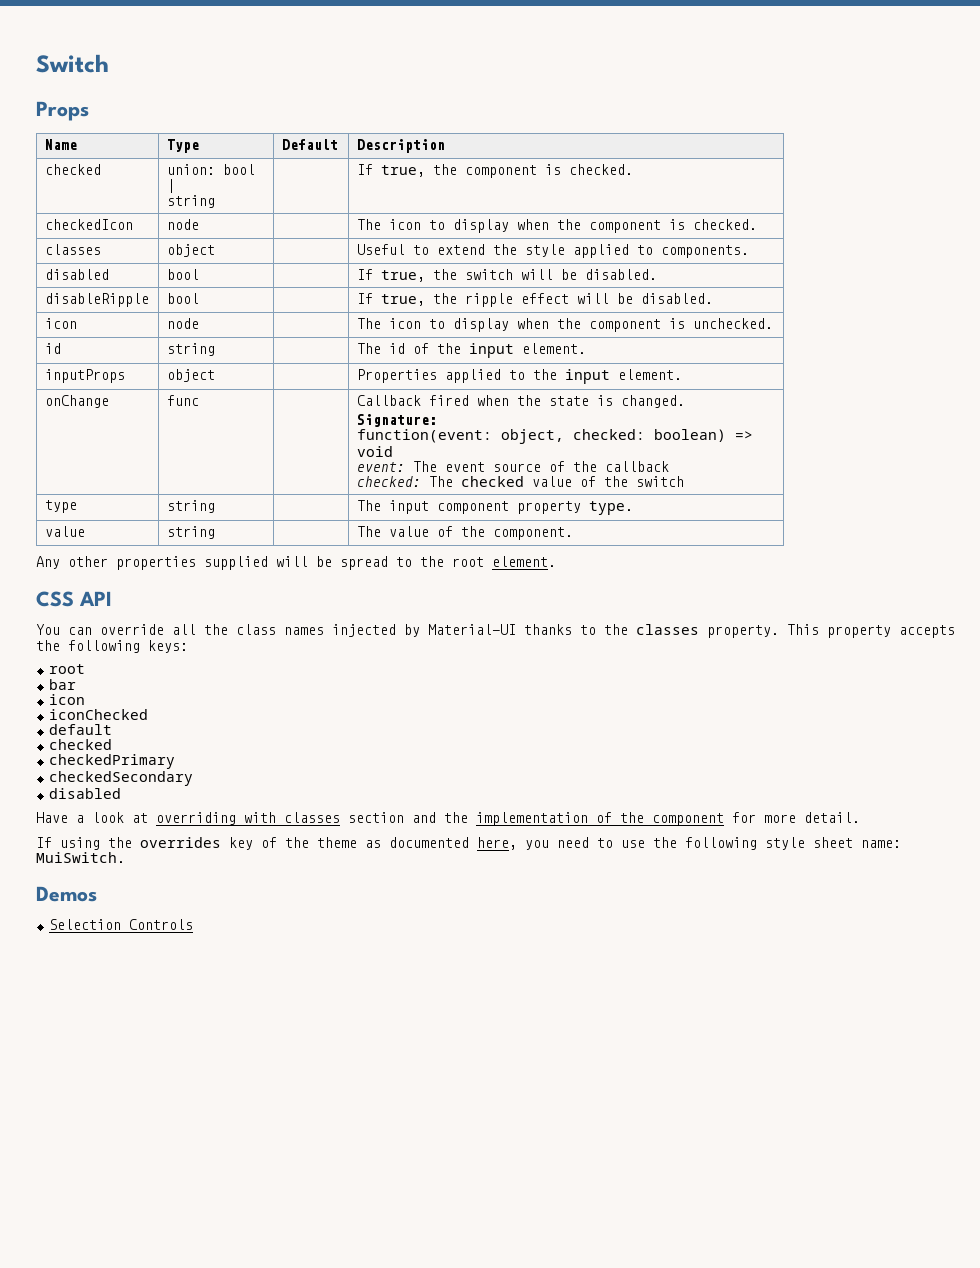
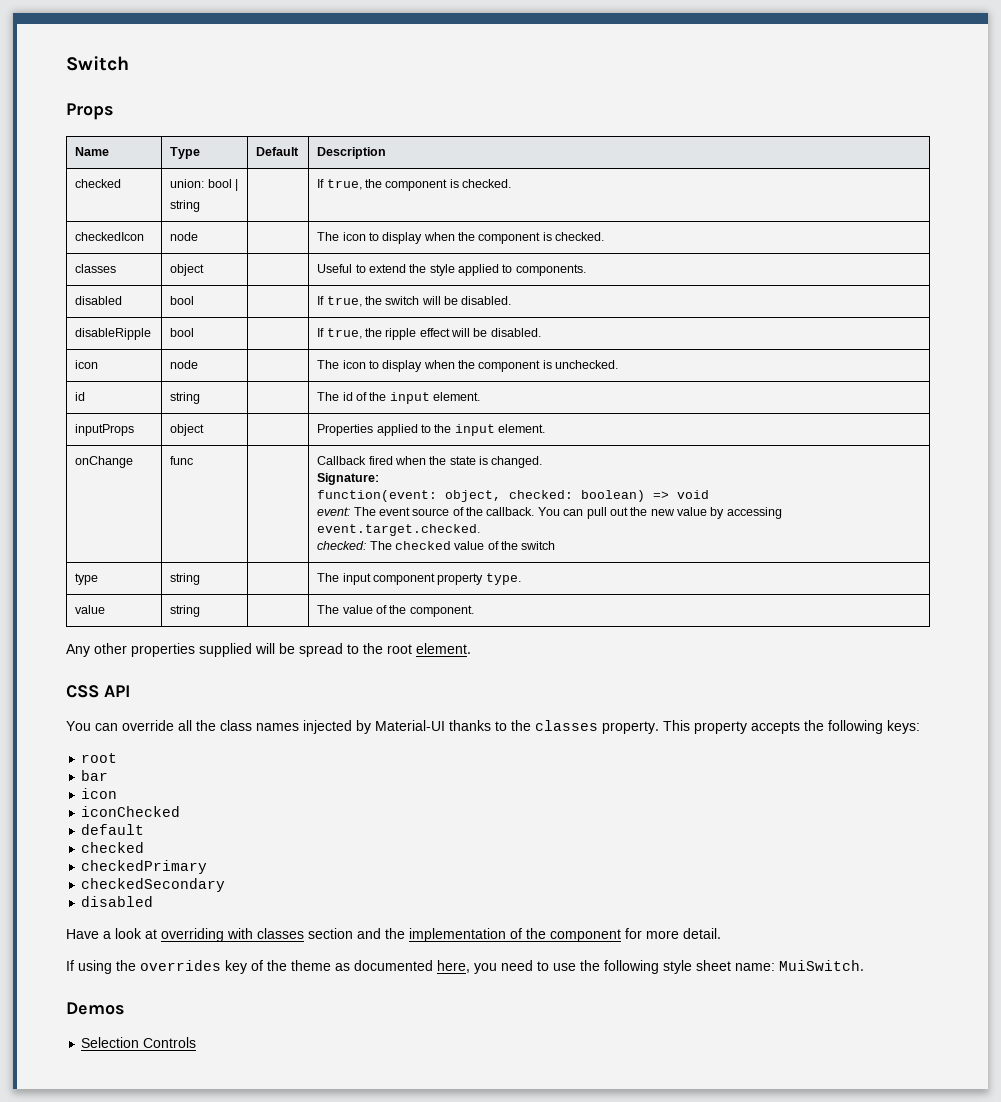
  onChange | func | | Callback fired when the state is changed.
  Signature:
  function(event: object, checked: boolean) => void
- event: The event source of the callback
+ event: The event source of the callback. You can pull out the new value by accessing event.target.checked.

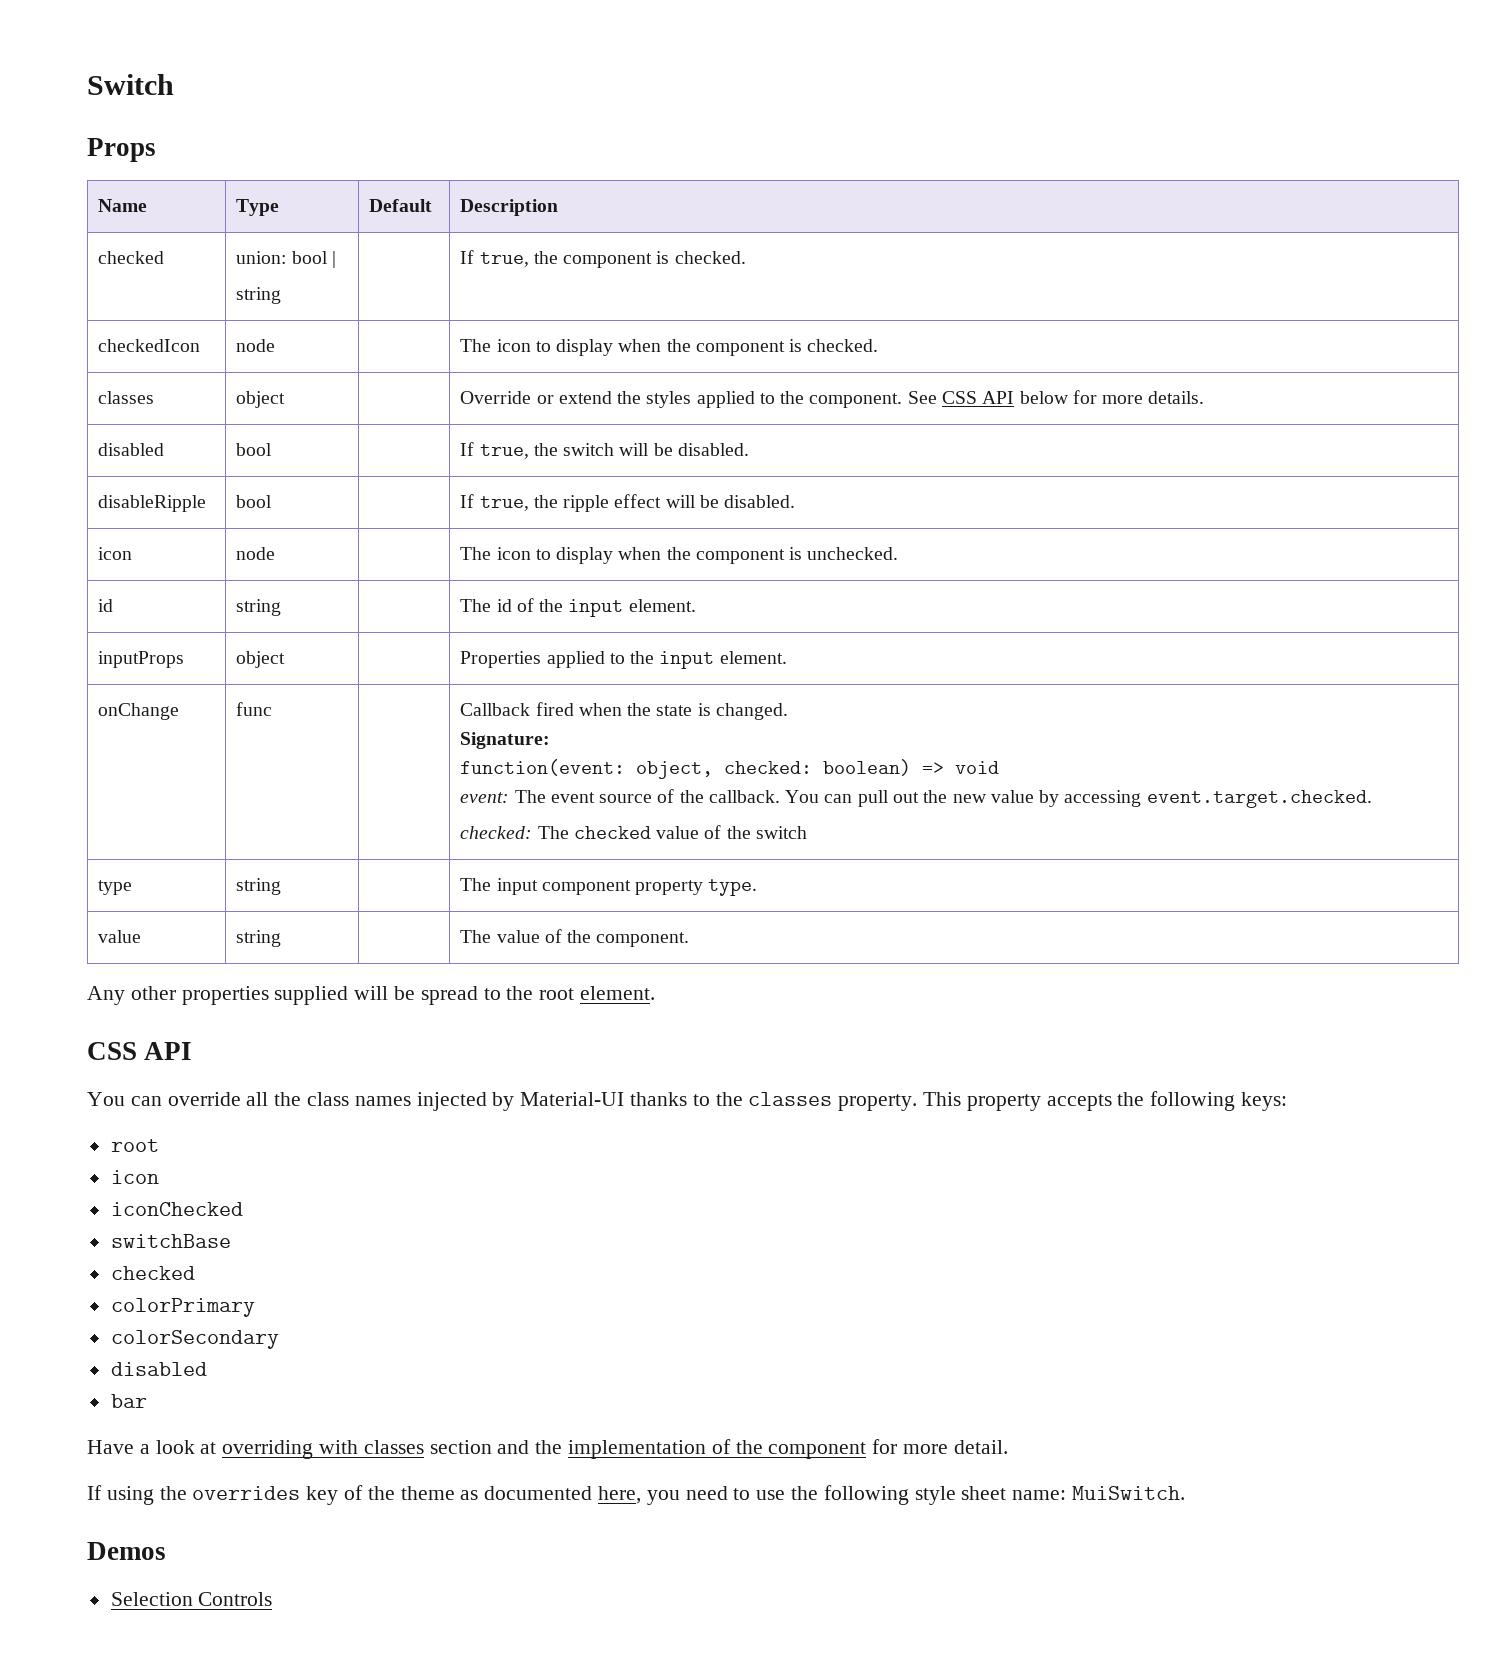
- classes | object | | Useful to extend the style applied to components.
+ classes | object | | Override or extend the styles applied to the component. See CSS API below for more details.
- bar
- default
+ switchBase
- checkedPrimary
- checkedSecondary
+ colorPrimary
+ colorSecondary
  disabled
+ bar

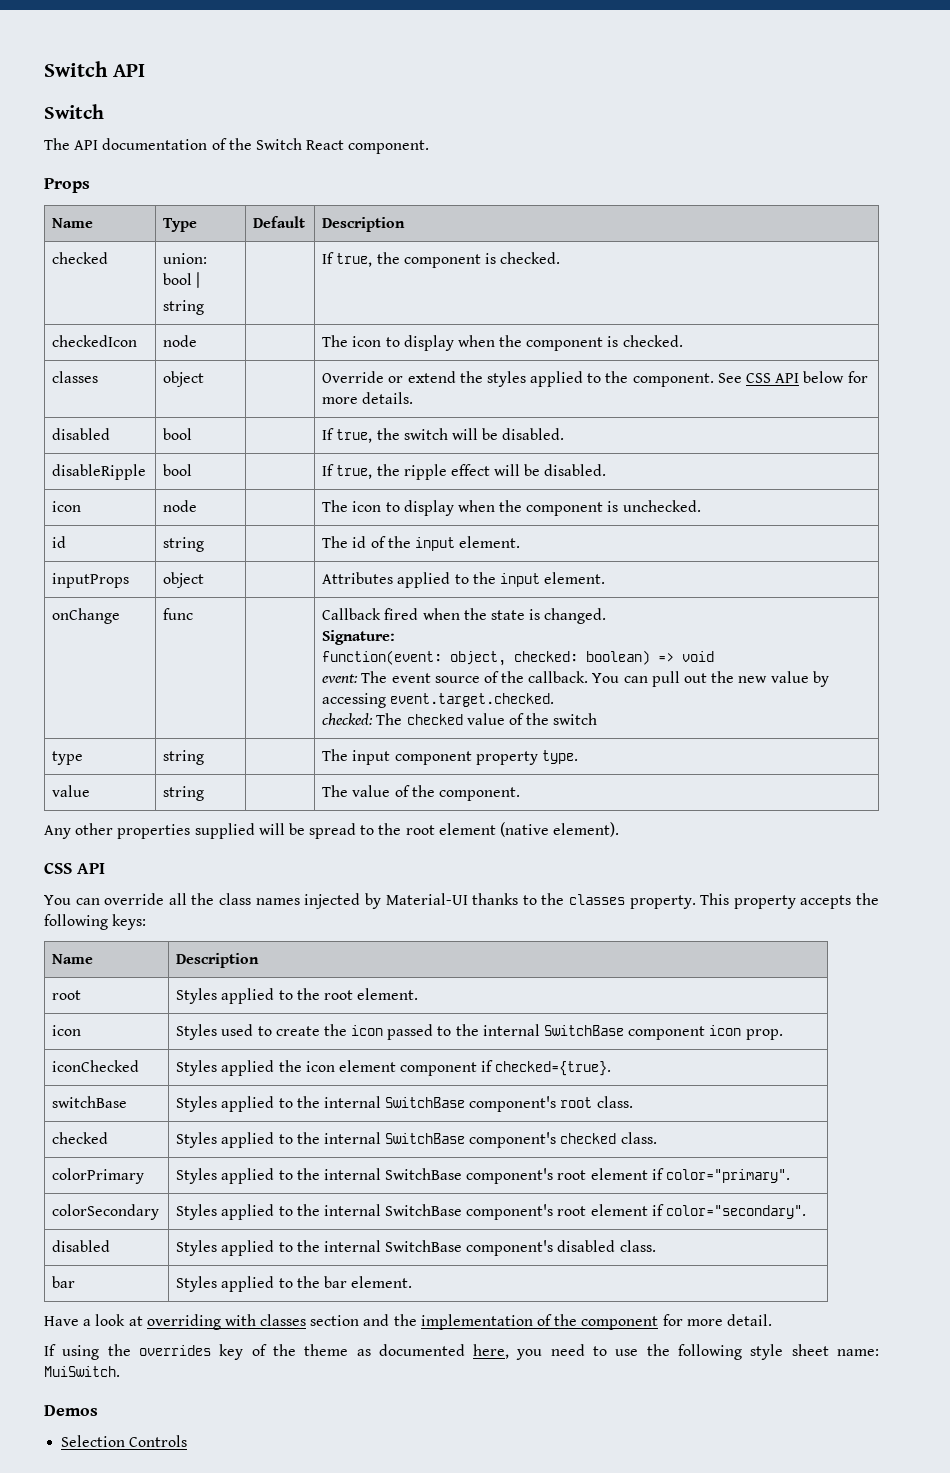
+ Switch API
  Switch
+ The API documentation of the Switch React component.
- inputProps | object | | Properties applied to the input element.
+ inputProps | object | | Attributes applied to the input element.
- Any other properties supplied will be spread to the root element.
+ Any other properties supplied will be spread to the root element (native element).
  This property accepts the following keys:
- root
- icon
- iconChecked
- switchBase
- checked
- colorPrimary
- colorSecondary
- disabled
- bar
+ Name | Description
+ root | Styles applied to the root element.
+ icon | Styles used to create the icon passed to the internal SwitchBase component icon prop.
+ iconChecked | Styles applied the icon element component if checked={true}.
+ switchBase | Styles applied to the internal SwitchBase component's root class.
+ checked | Styles applied to the internal SwitchBase component's checked class.
+ colorPrimary | Styles applied to the internal SwitchBase component's root element if color="primary".
+ colorSecondary | Styles applied to the internal SwitchBase component's root element if color="secondary".
+ disabled | Styles applied to the internal SwitchBase component's disabled class.
+ bar | Styles applied to the bar element.

